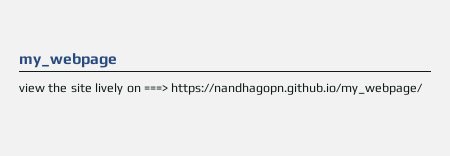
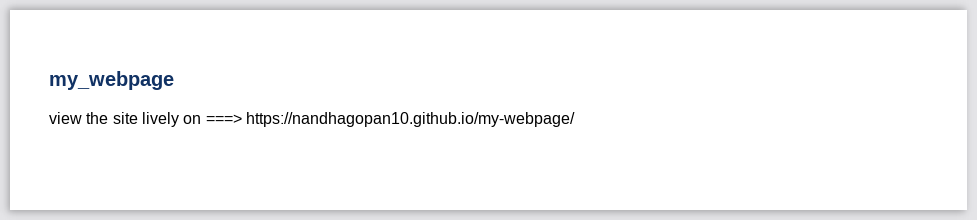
- view the site lively on ===> https://nandhagopn.github.io/my_webpage/
+ view the site lively on ===> https://nandhagopan10.github.io/my-webpage/

